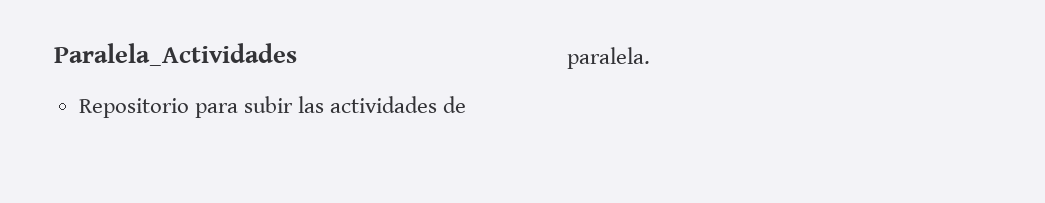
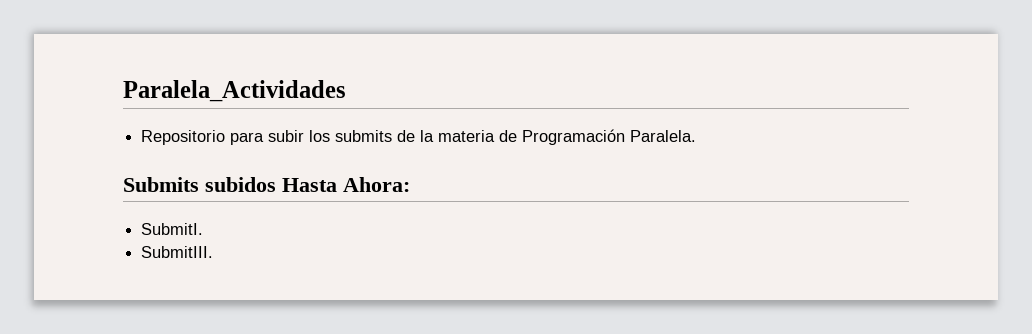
- Repositorio para subir las actividades de paralela.
+ Repositorio para subir los submits de la materia de Programación Paralela.
+ Submits subidos Hasta Ahora:
+ SubmitI.
+ SubmitIII.

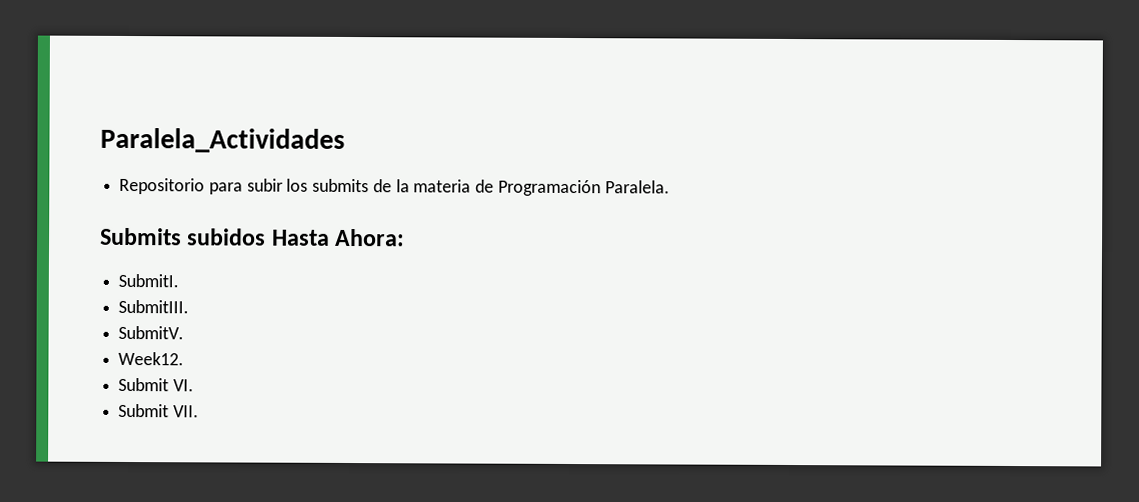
+ SubmitV.
+ Week12.
+ Submit VI.
+ Submit VII.

